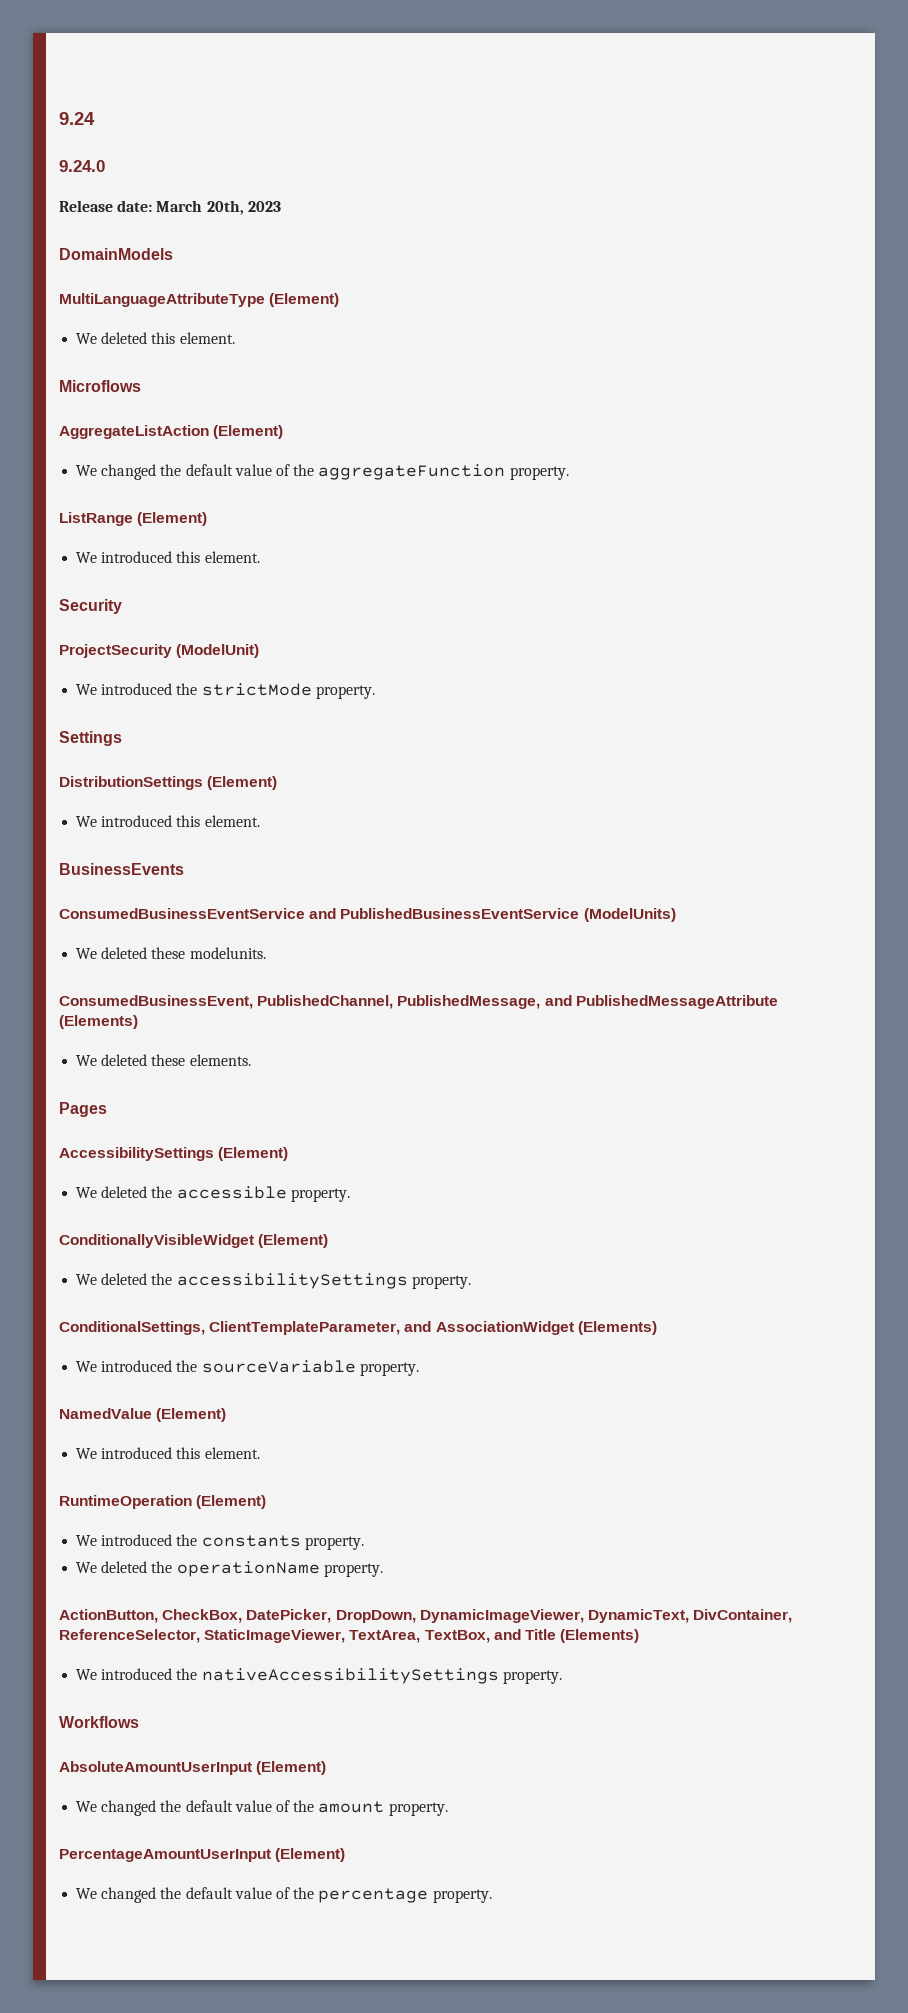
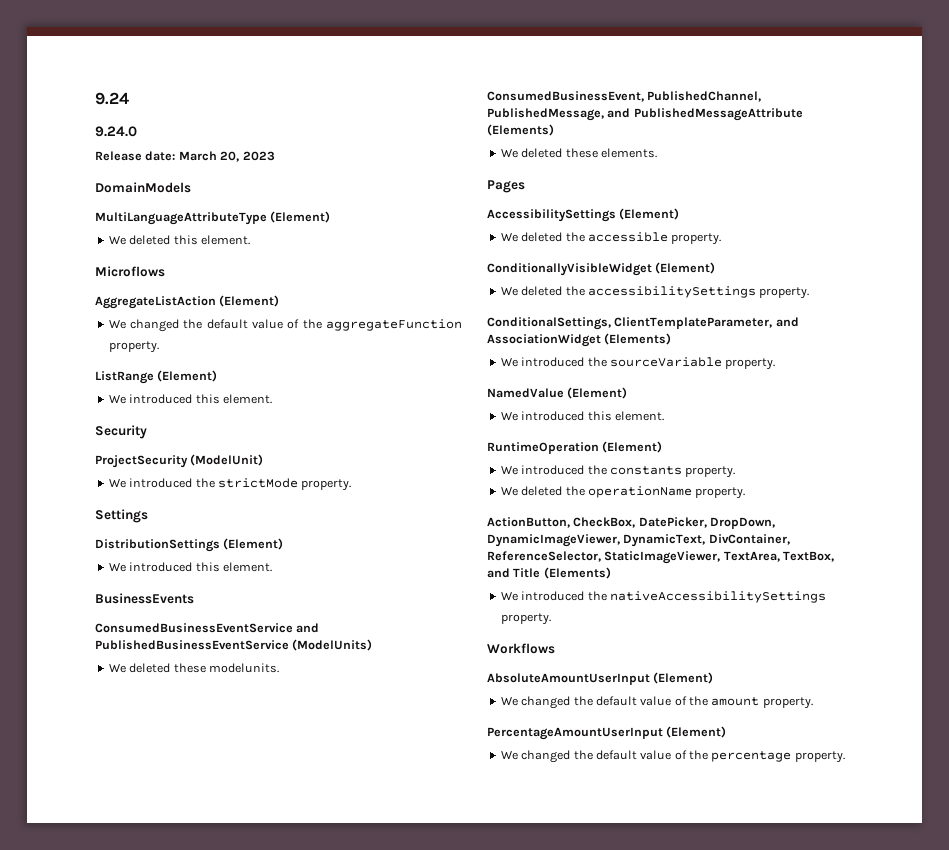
- Release date: March 20th, 2023
+ Release date: March 20, 2023

